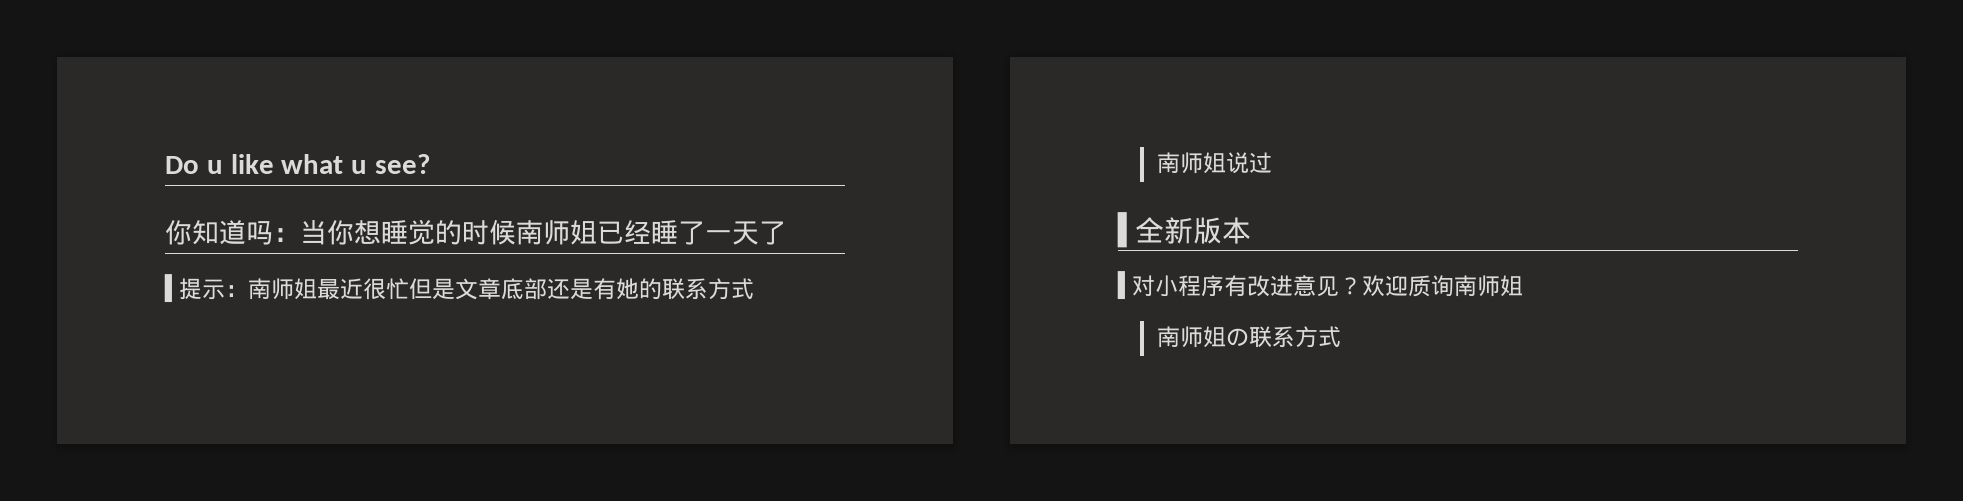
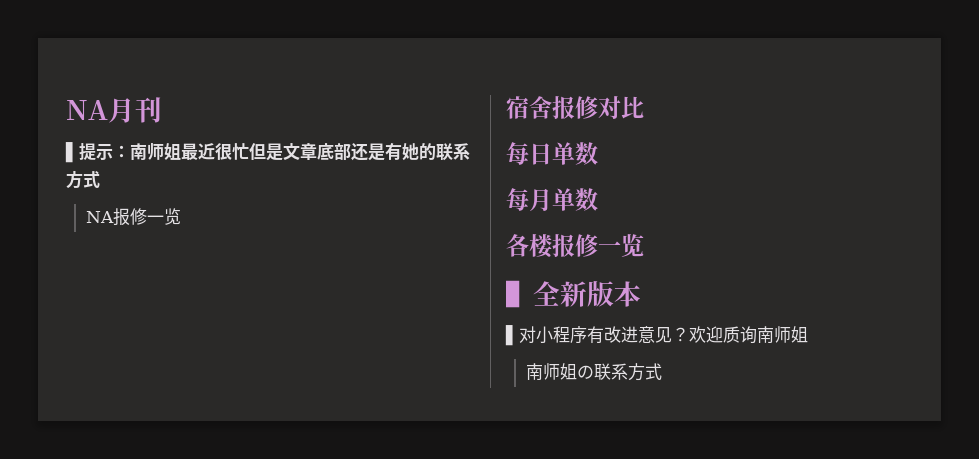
- Do u like what u see?
- 你知道吗：当你想睡觉的时候南师姐已经睡了一天了
+ NA月刊
- 南师姐说过
+ NA报修一览
+ 宿舍报修对比
+ 每日单数
+ 每月单数
+ 各楼报修一览

